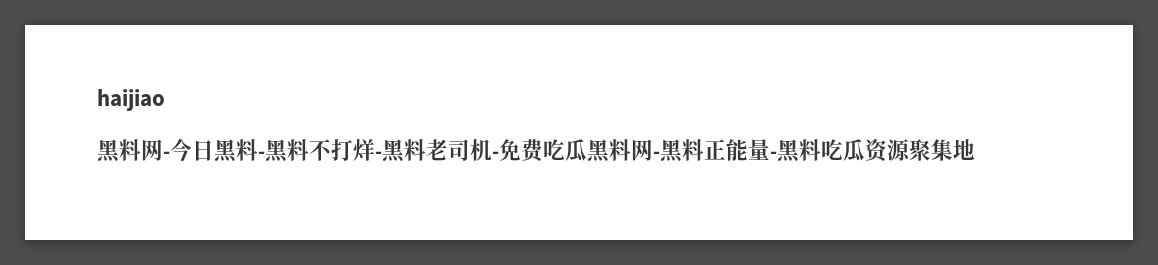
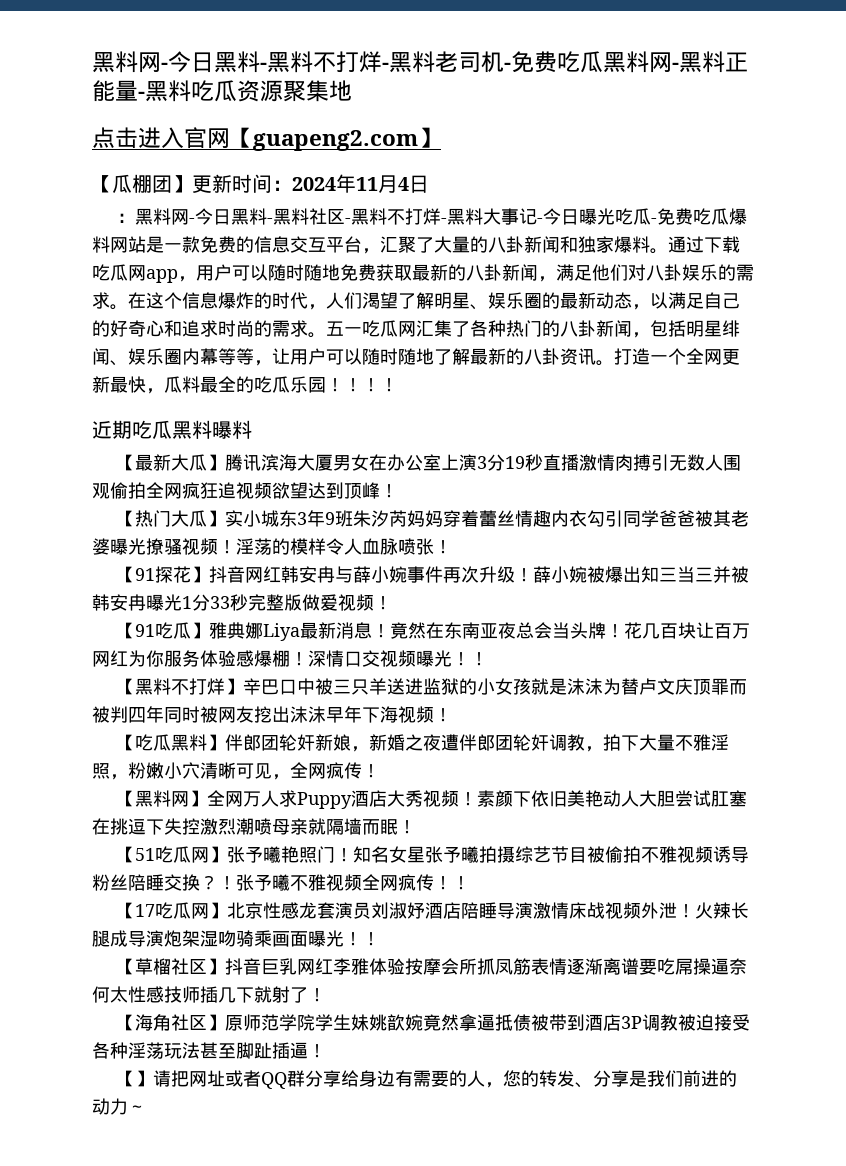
- haijiao
+ 点击进入官网【guapeng2.com】
+ 【瓜棚团】更新时间：2024年11月4日
+ ：黑料网-今日黑料-黑料社区-黑料不打烊-黑料大事记-今日曝光吃瓜-免费吃瓜爆料网站是一款免费的信息交互平台，汇聚了大量的八卦新闻和独家爆料。通过下载吃瓜网app，用户可以随时随地免费获取最新的八卦新闻，满足他们对八卦娱乐的需求。在这个信息爆炸的时代，人们渴望了解明星、娱乐圈的最新动态，以满足自己的好奇心和追求时尚的需求。五一吃瓜网汇集了各种热门的八卦新闻，包括明星绯闻、娱乐圈内幕等等，让用户可以随时随地了解最新的八卦资讯。打造一个全网更新最快，瓜料最全的吃瓜乐园！！！！
+ 近期吃瓜黑料曝料
+ 【最新大瓜】腾讯滨海大厦男女在办公室上演3分19秒直播激情肉搏引无数人围观偷拍全网疯狂追视频欲望达到顶峰！
+ 【热门大瓜】实小城东3年9班朱汐芮妈妈穿着蕾丝情趣内衣勾引同学爸爸被其老婆曝光撩骚视频！淫荡的模样令人血脉喷张！
+ 【91探花】抖音网红韩安冉与薛小婉事件再次升级！薛小婉被爆出知三当三并被韩安冉曝光1分33秒完整版做爱视频！
+ 【91吃瓜】雅典娜Liya最新消息！竟然在东南亚夜总会当头牌！花几百块让百万网红为你服务体验感爆棚！深情口交视频曝光！！
+ 【黑料不打烊】辛巴口中被三只羊送进监狱的小女孩就是沫沫为替卢文庆顶罪而被判四年同时被网友挖出沫沫早年下海视频！
+ 【吃瓜黑料】伴郎团轮奸新娘，新婚之夜遭伴郎团轮奸调教，拍下大量不雅淫照，粉嫩小穴清晰可见，全网疯传！
+ 【黑料网】全网万人求Puppy酒店大秀视频！素颜下依旧美艳动人大胆尝试肛塞在挑逗下失控激烈潮喷母亲就隔墙而眠！
+ 【51吃瓜网】张予曦艳照门！知名女星张予曦拍摄综艺节目被偷拍不雅视频诱导粉丝陪睡交换？！张予曦不雅视频全网疯传！！
+ 【17吃瓜网】北京性感龙套演员刘淑妤酒店陪睡导演激情床战视频外泄！火辣长腿成导演炮架湿吻骑乘画面曝光！！
+ 【草榴社区】抖音巨乳网红李雅体验按摩会所抓凤筋表情逐渐离谱要吃屌操逼奈何太性感技师插几下就射了！
+ 【海角社区】原师范学院学生妹姚歆婉竟然拿逼抵债被带到酒店3P调教被迫接受各种淫荡玩法甚至脚趾插逼！
+ 【】请把网址或者QQ群分享给身边有需要的人，您的转发、分享是我们前进的动力～

